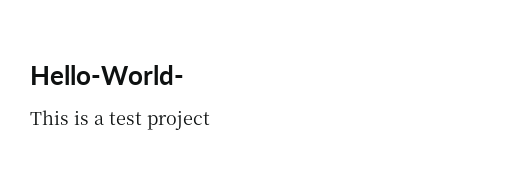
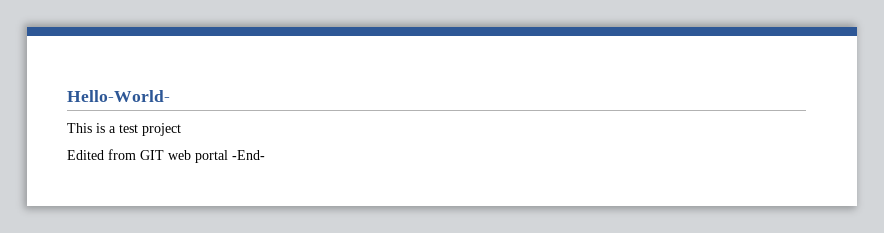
+ Edited from GIT web portal -End-

